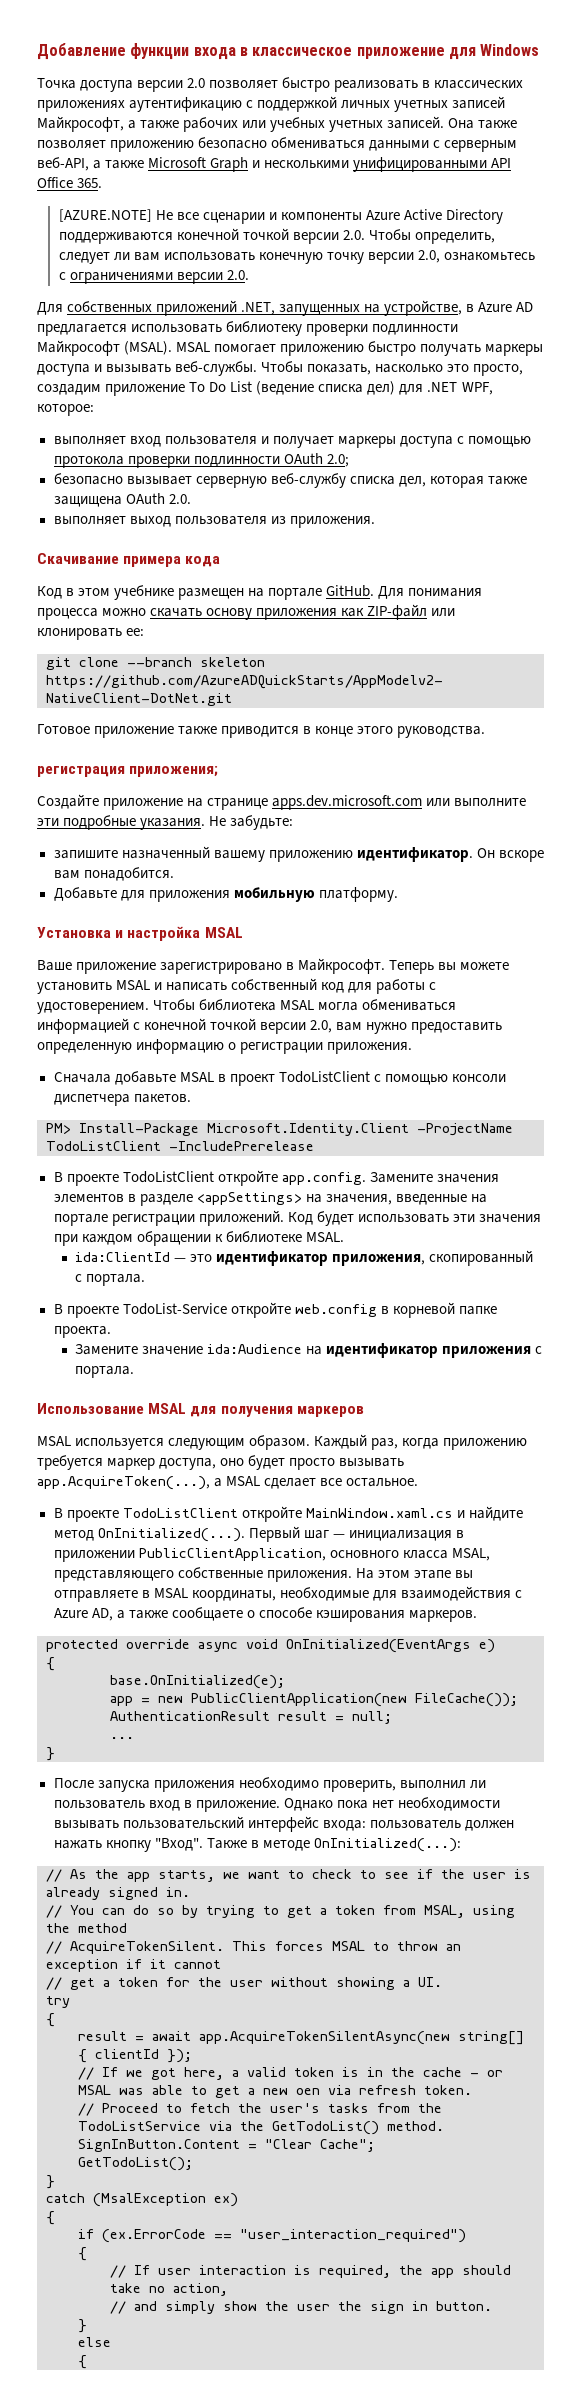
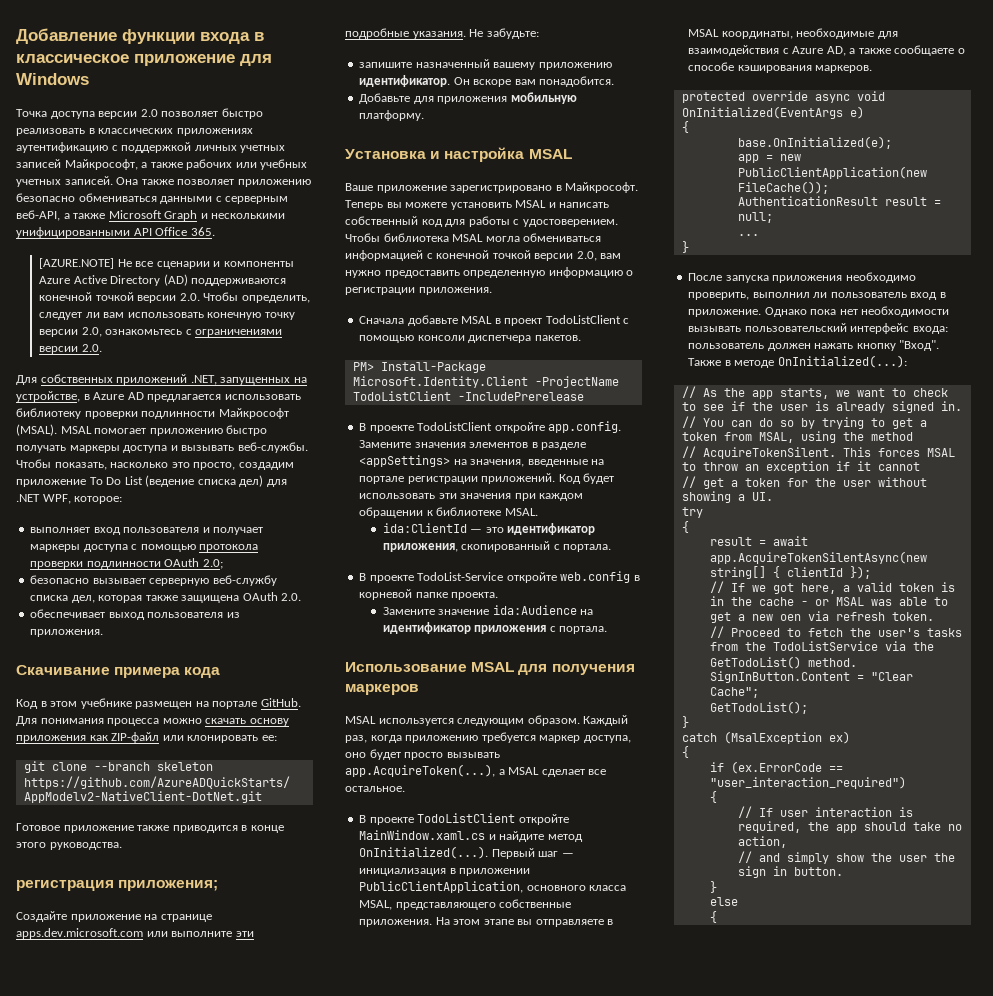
- [AZURE.NOTE] Не все сценарии и компоненты Azure Active Directory поддерживаются конечной точкой версии 2.0. Чтобы определить, следует ли вам использовать конечную точку версии 2.0, ознакомьтесь с ограничениями версии 2.0.
+ [AZURE.NOTE] Не все сценарии и компоненты Azure Active Directory (AD) поддерживаются конечной точкой версии 2.0. Чтобы определить, следует ли вам использовать конечную точку версии 2.0, ознакомьтесь с ограничениями версии 2.0.
- выполняет выход пользователя из приложения.
+ обеспечивает выход пользователя из приложения.

